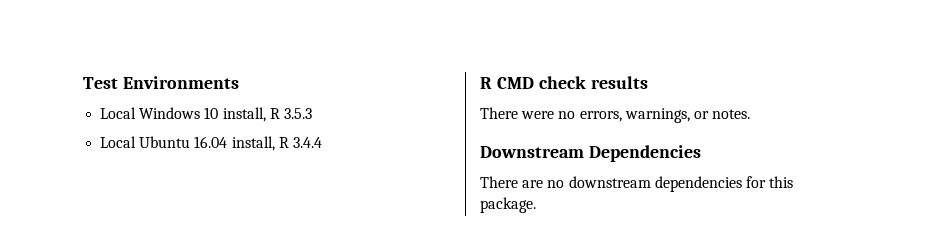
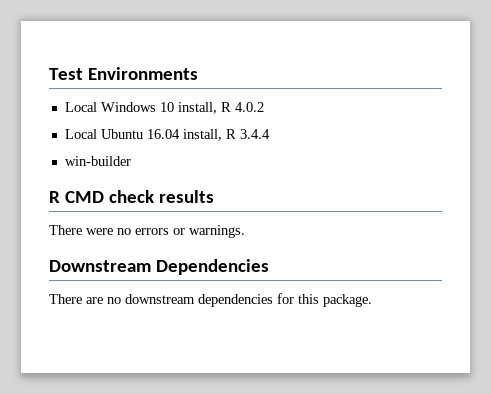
- Local Windows 10 install, R 3.5.3
+ Local Windows 10 install, R 4.0.2
+ win-builder
- There were no errors, warnings, or notes.
+ There were no errors or warnings.

